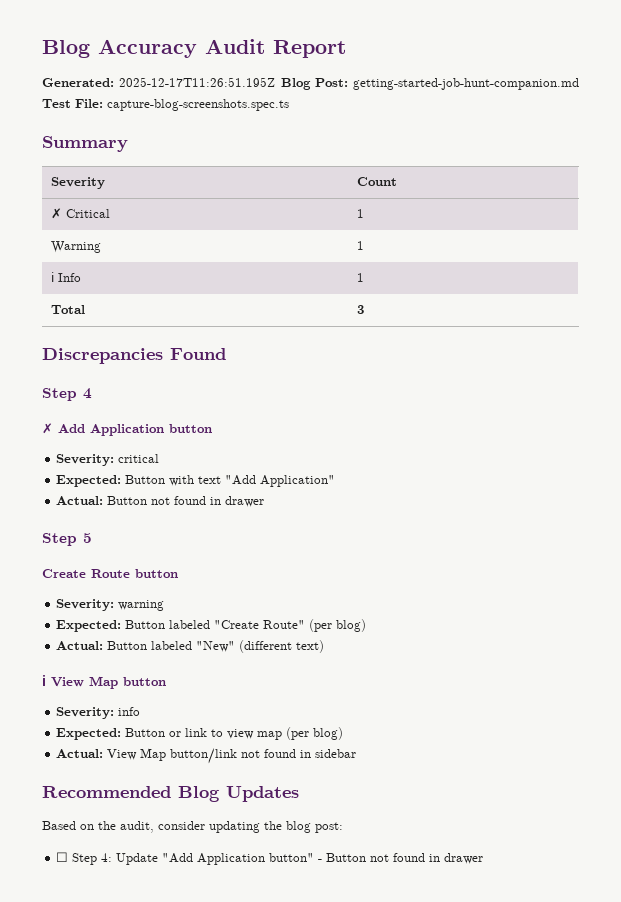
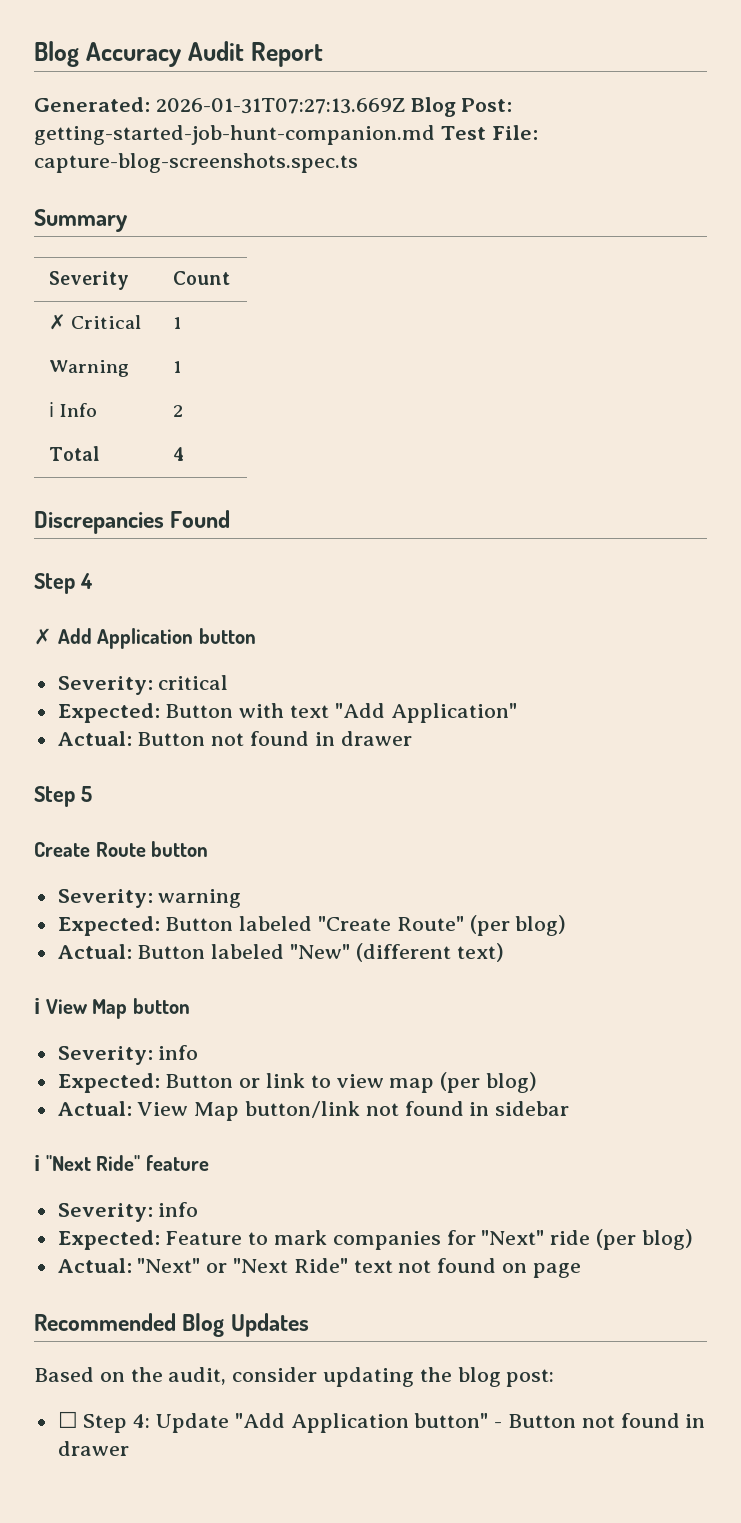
- Generated: 2025-12-17T11:26:51.195Z Blog Post: getting-started-job-hunt-companion.md Test File: capture-blog-screenshots.spec.ts
+ Generated: 2026-01-31T07:27:13.669Z Blog Post: getting-started-job-hunt-companion.md Test File: capture-blog-screenshots.spec.ts
- ℹ Info | 1
+ ℹ Info | 2
- Total | 3
+ Total | 4
+ ℹ "Next Ride" feature
+ Severity: info
+ Expected: Feature to mark companies for "Next" ride (per blog)
+ Actual: "Next" or "Next Ride" text not found on page

